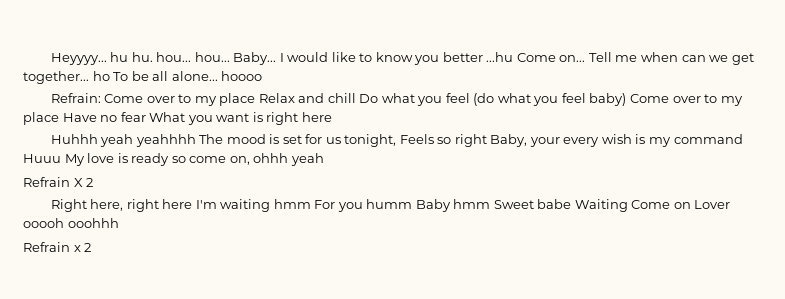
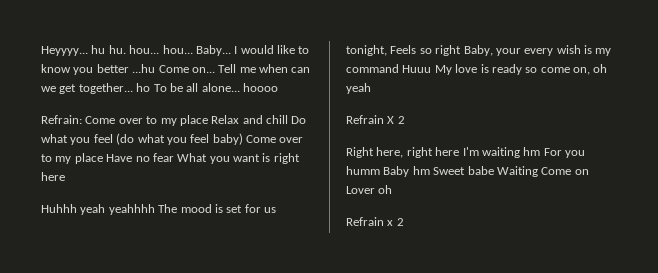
- Huhhh yeah yeahhhh The mood is set for us tonight, Feels so right Baby, your every wish is my command Huuu My love is ready so come on, ohhh yeah
+ Huhhh yeah yeahhhh The mood is set for us tonight, Feels so right Baby, your every wish is my command Huuu My love is ready so come on, oh yeah
- Right here, right here I'm waiting hmm For you humm Baby hmm Sweet babe Waiting Come on Lover ooooh ooohhh
+ Right here, right here I'm waiting hm For you humm Baby hm Sweet babe Waiting Come on Lover oh

